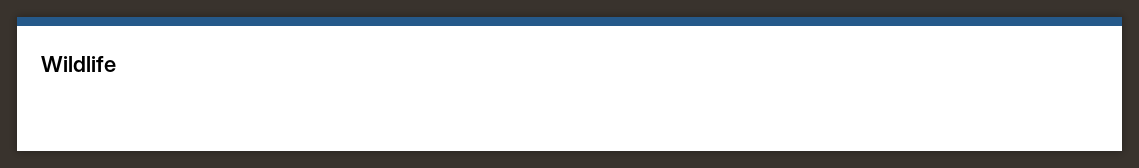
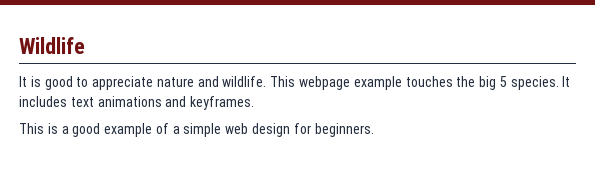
+ It is good to appreciate nature and wildlife. This webpage example touches the big 5 species. It includes text animations and keyframes.
+ This is a good example of a simple web design for beginners.

